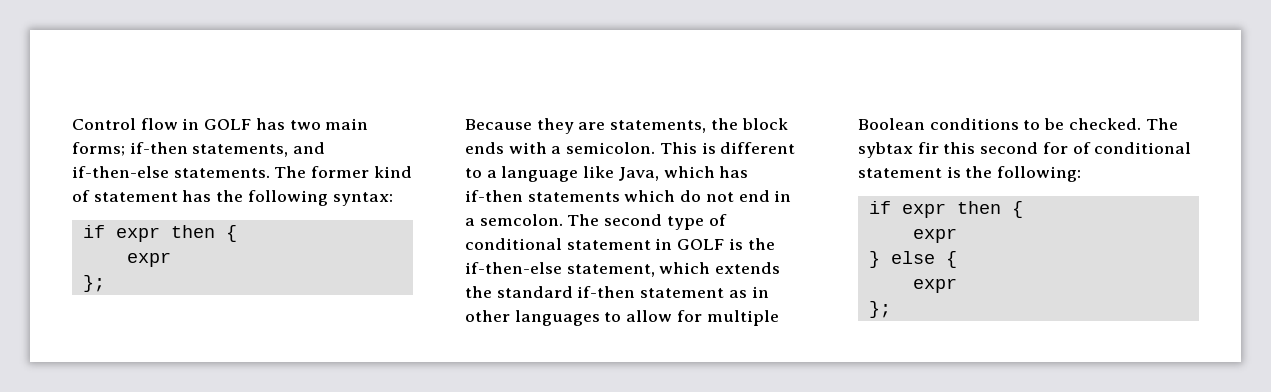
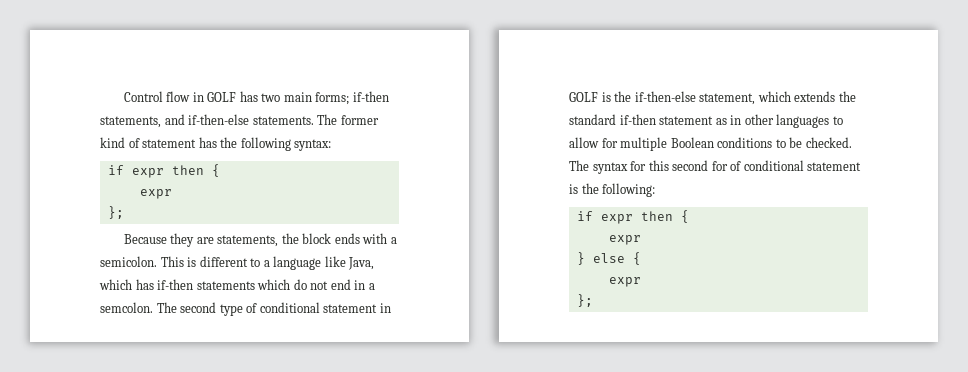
- The sybtax fir this second for of conditional statement is the following:
+ The syntax for this second for of conditional statement is the following:

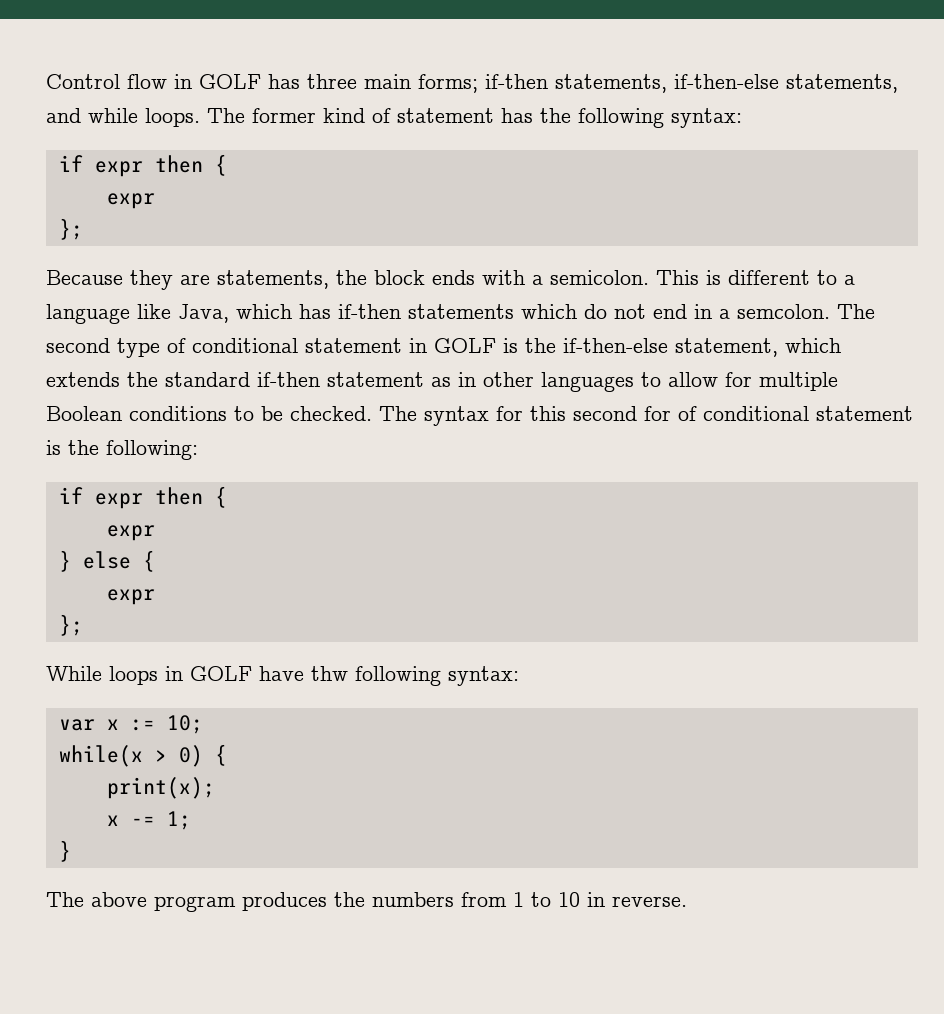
- Control flow in GOLF has two main forms; if-then statements, and if-then-else statements.
+ Control flow in GOLF has three main forms; if-then statements, if-then-else statements, and while loops.
+ While loops in GOLF have thw following syntax:
+ var x := 10;
+ while(x > 0) {
+ print(x);
+ x -= 1;
+ }
+ The above program produces the numbers from 1 to 10 in reverse.

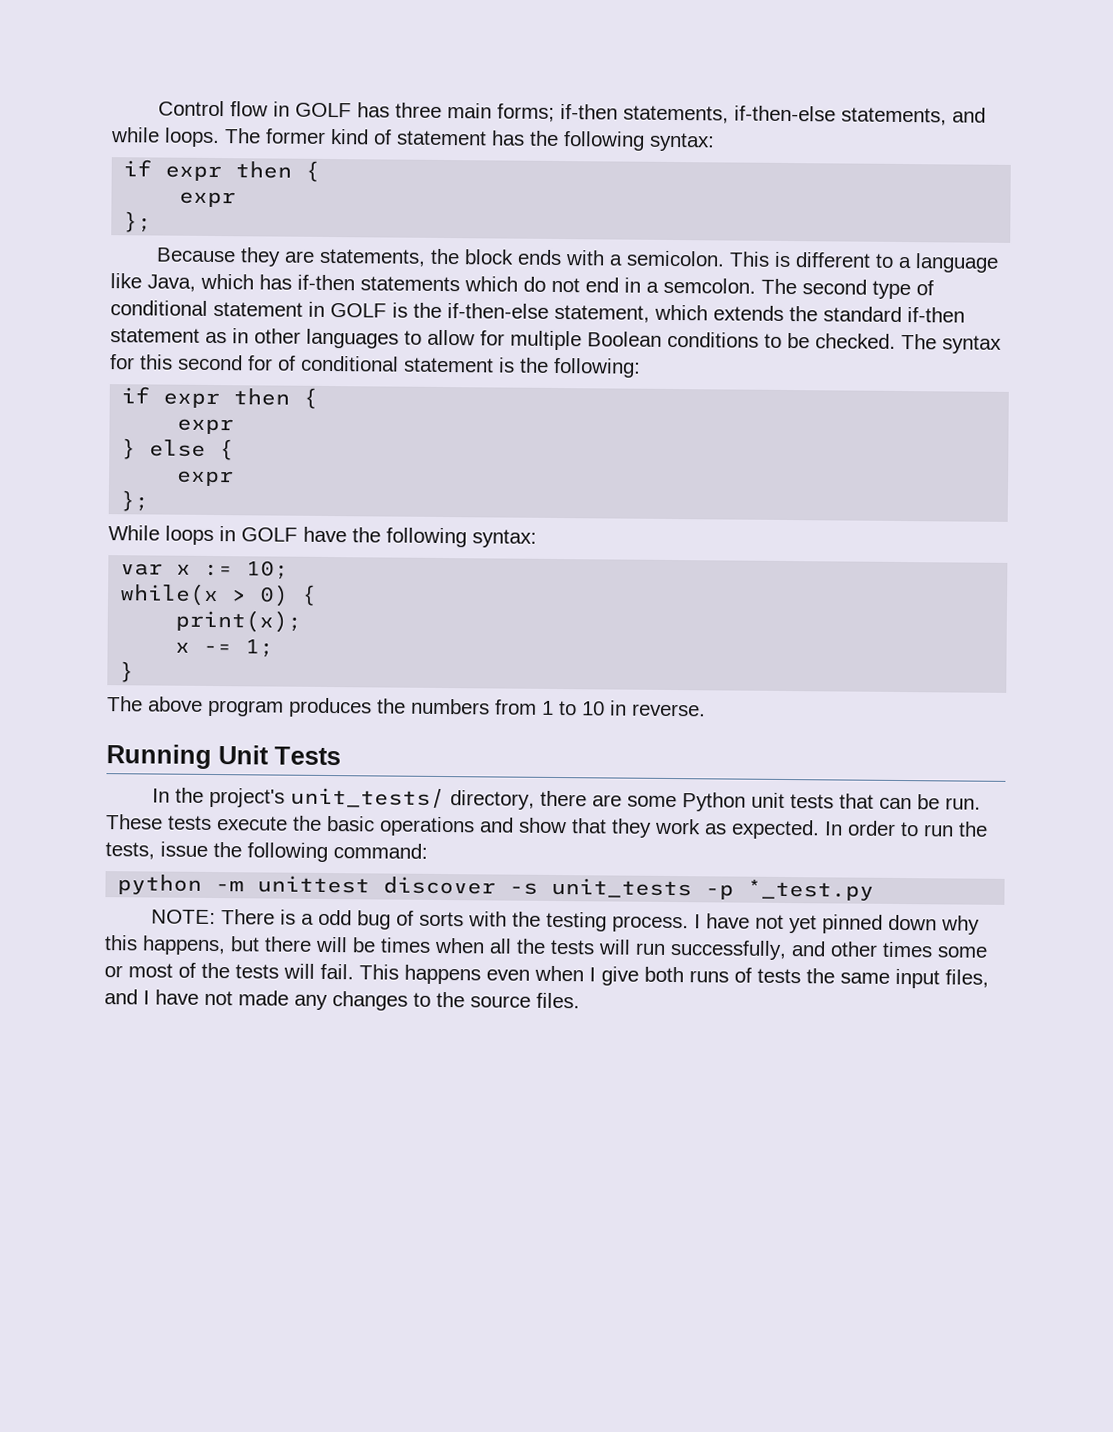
- While loops in GOLF have thw following syntax:
+ While loops in GOLF have the following syntax:
+ Running Unit Tests
+ In the project's unit_tests/ directory, there are some Python unit tests that can be run. These tests execute the basic operations and show that they work as expected. In order to run the tests, issue the following command:
+ python -m unittest discover -s unit_tests -p *_test.py
+ NOTE: There is a odd bug of sorts with the testing process. I have not yet pinned down why this happens, but there will be times when all the tests will run successfully, and other times some or most of the tests will fail. This happens even when I give both runs of tests the same input files, and I have not made any changes to the source files.

